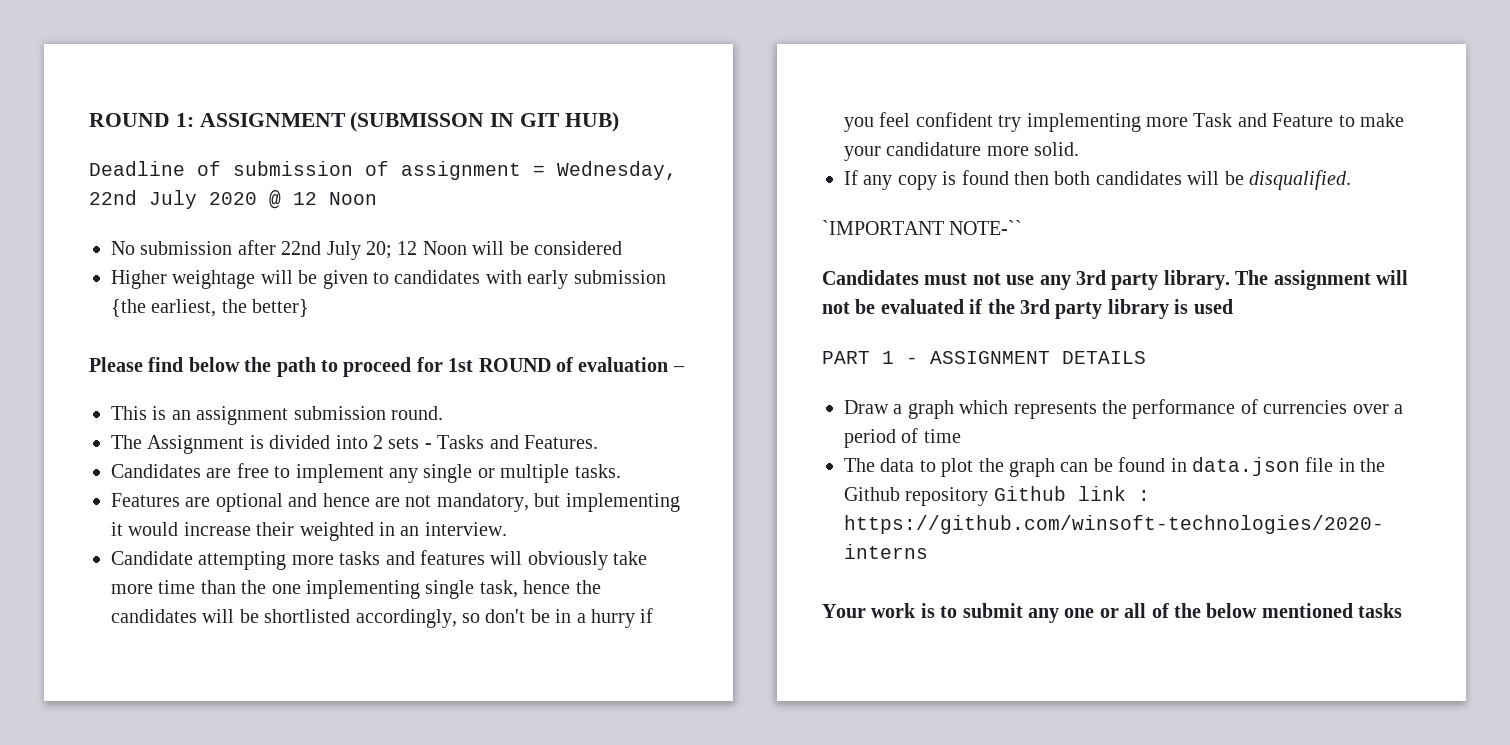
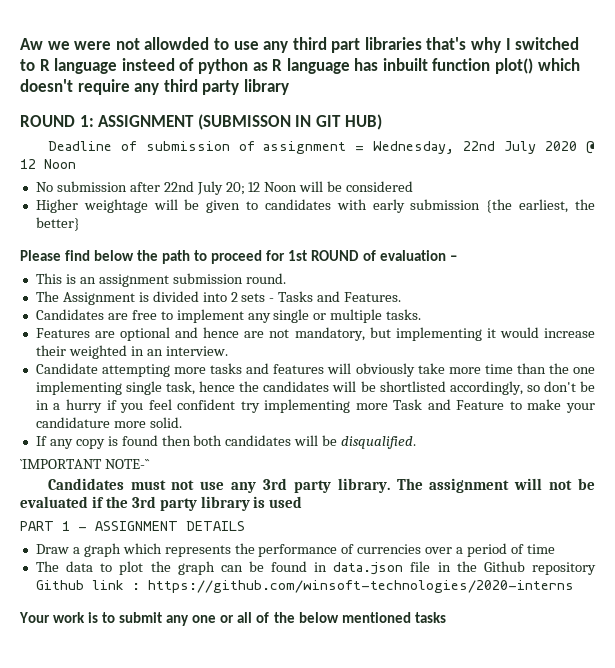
+ Aw we were not allowded to use any third part libraries that's why I switched to R language insteed of python as R language has inbuilt function plot() which doesn't require any third party library

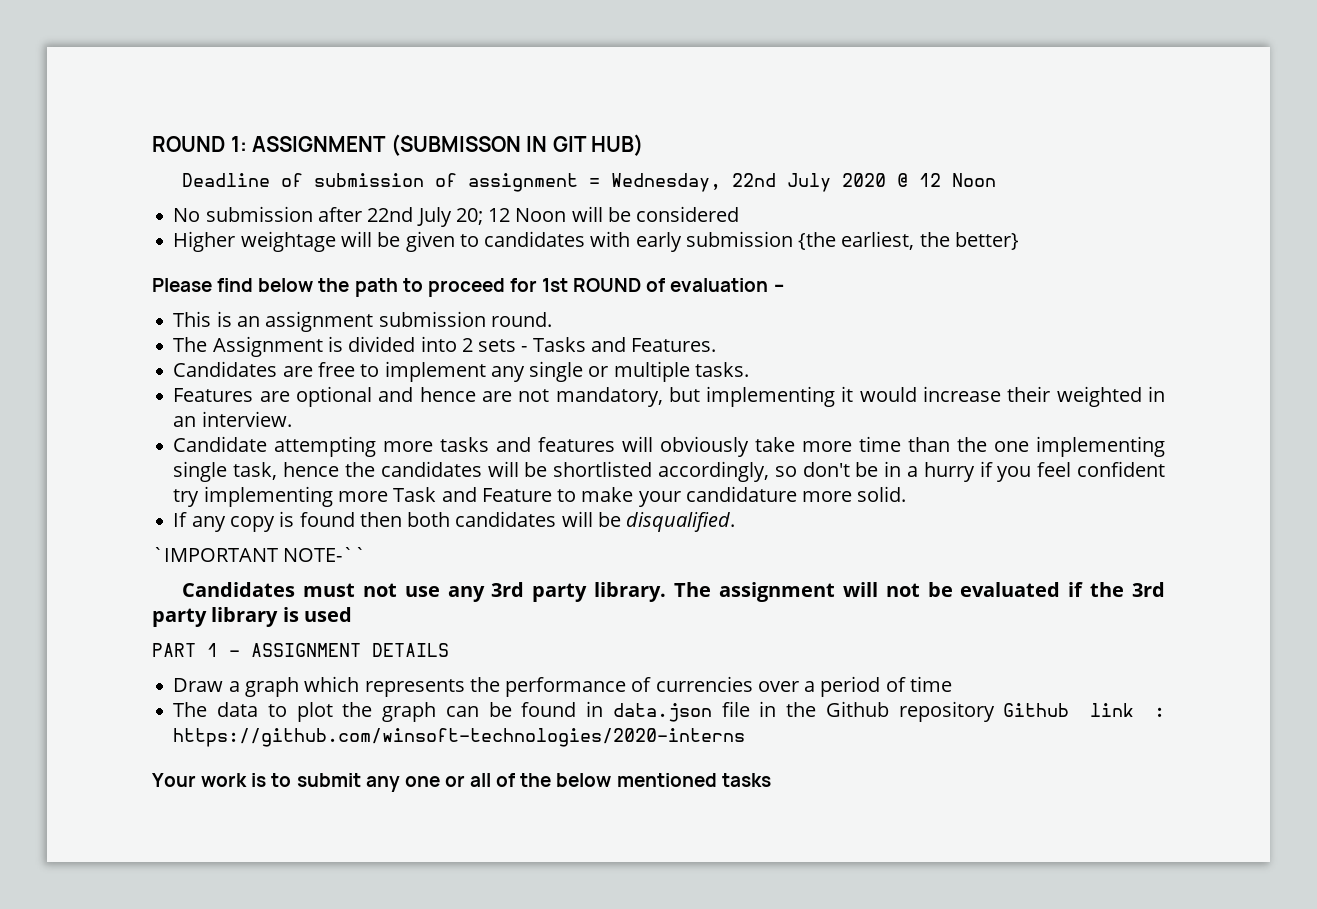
- Aw we were not allowded to use any third part libraries that's why I switched to R language insteed of python as R language has inbuilt function plot() which doesn't require any third party library

